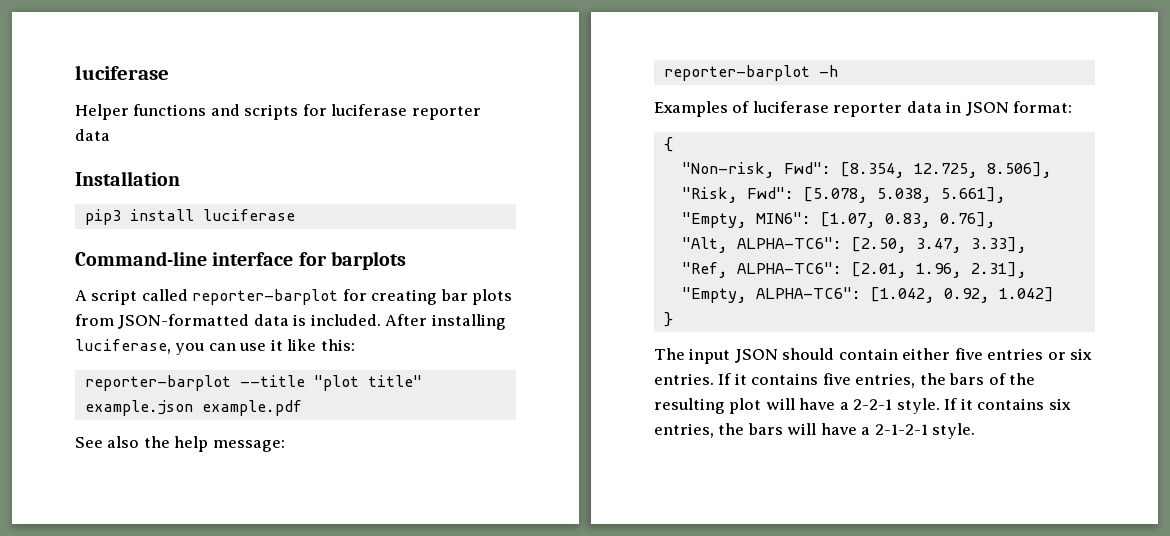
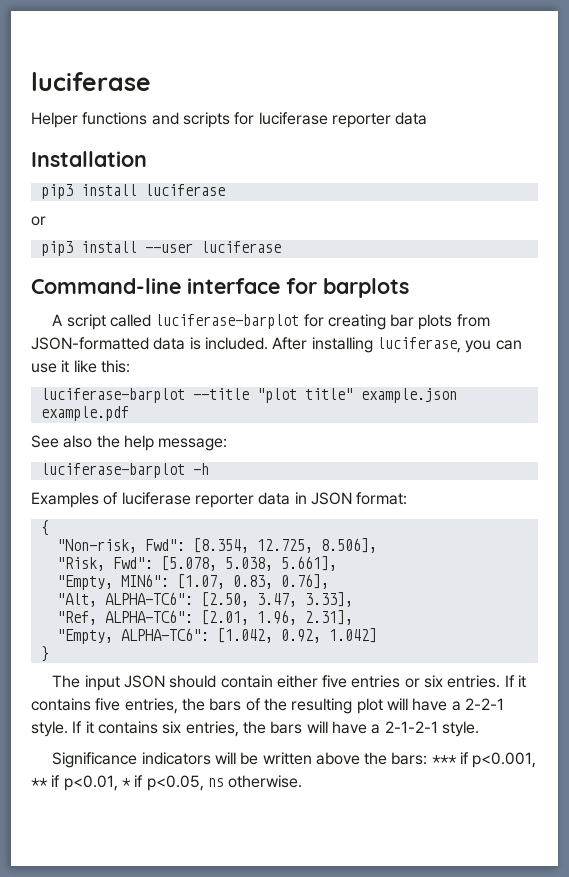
  pip3 install luciferase
+ or
+ pip3 install --user luciferase
- A script called reporter-barplot for creating bar plots from JSON-formatted data is included.
+ A script called luciferase-barplot for creating bar plots from JSON-formatted data is included.
- reporter-barplot --title "plot title" example.json example.pdf
+ luciferase-barplot --title "plot title" example.json example.pdf
- reporter-barplot -h
+ luciferase-barplot -h
+ Significance indicators will be written above the bars: *** if p<0.001, ** if p<0.01, * if p<0.05, ns otherwise.

